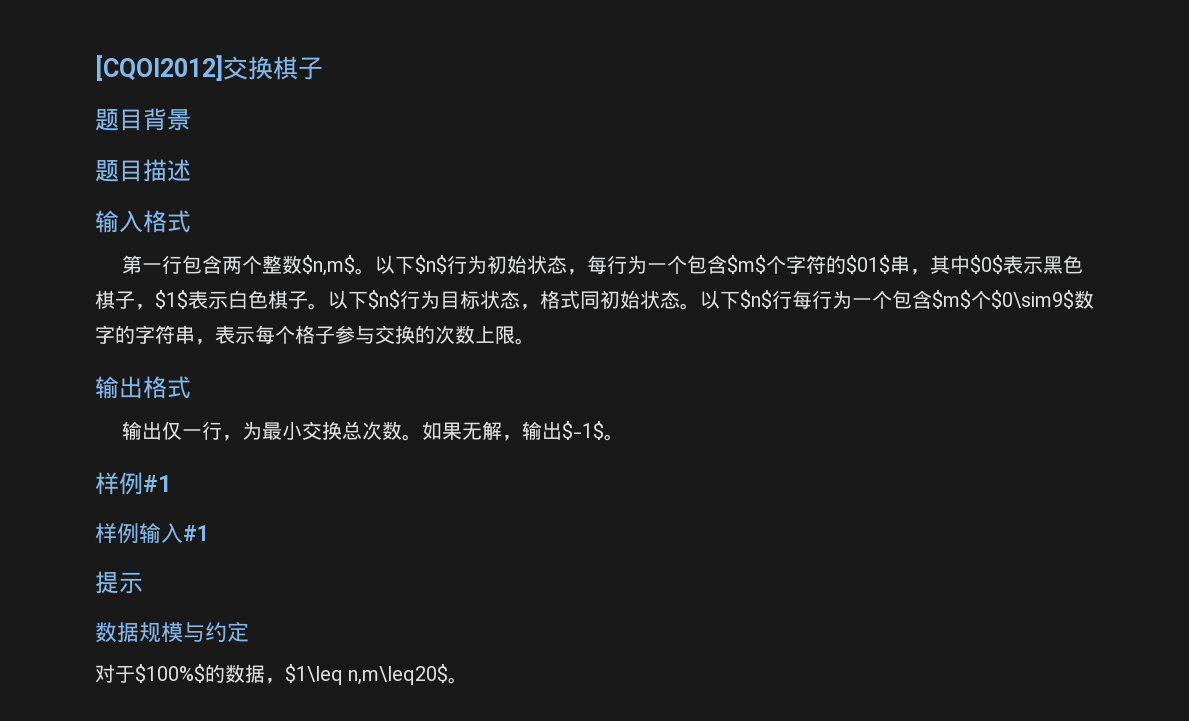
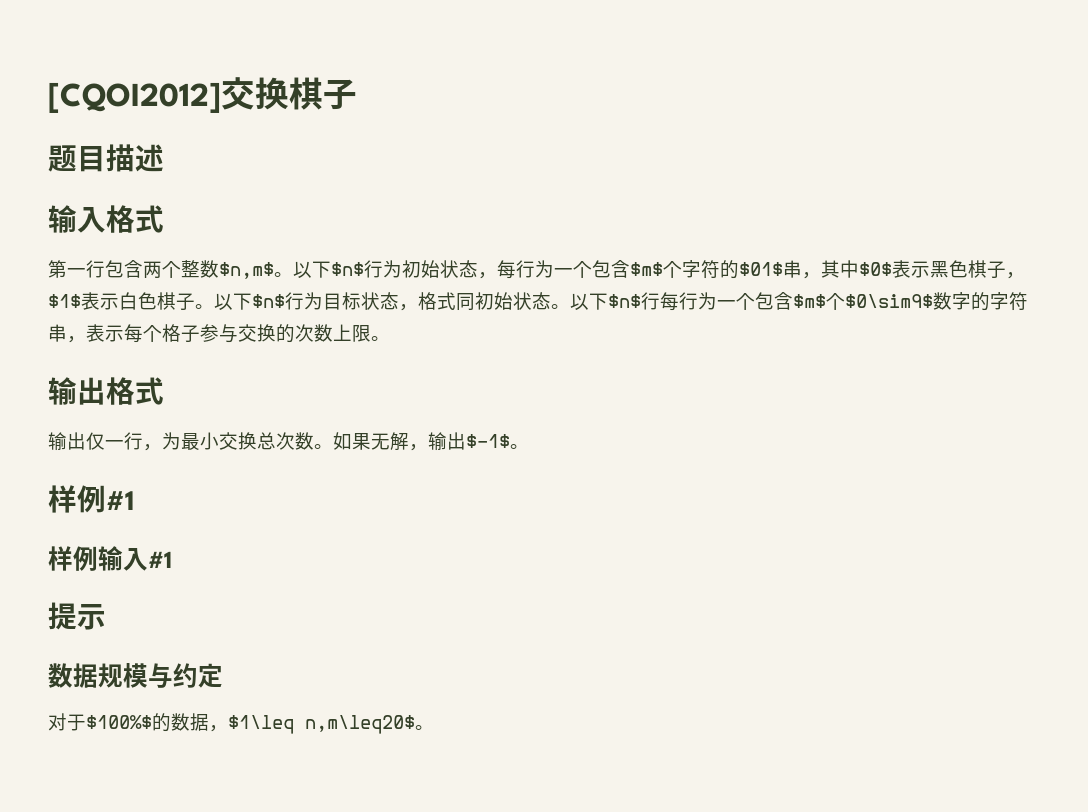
- 题目背景

